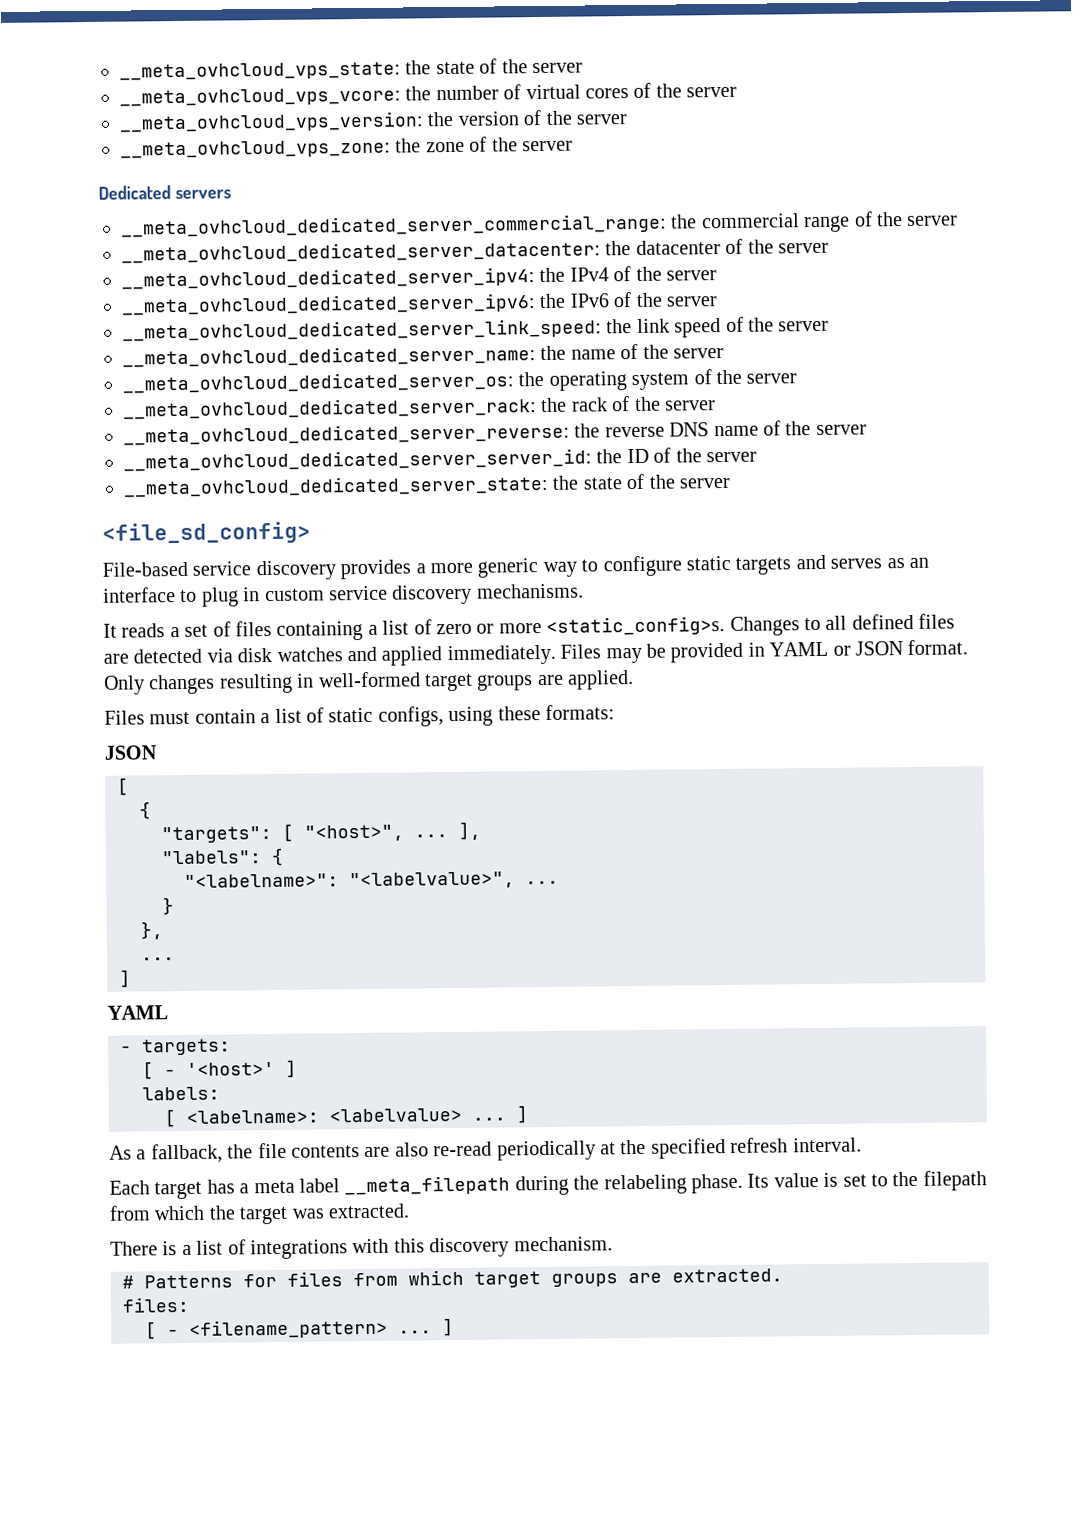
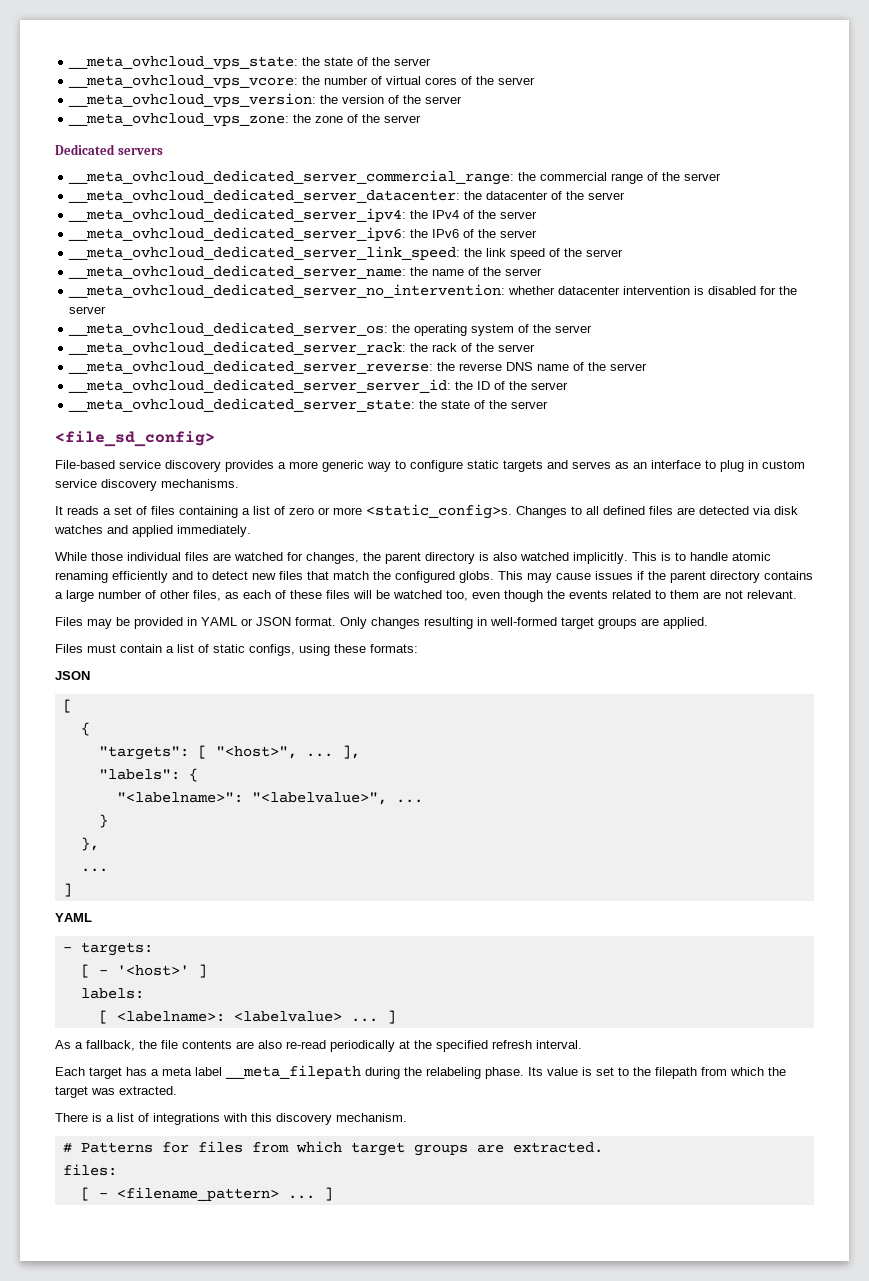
+ __meta_ovhcloud_dedicated_server_no_intervention: whether datacenter intervention is disabled for the server
- Changes to all defined files are detected via disk watches and applied immediately. Files may be provided in YAML or JSON format.
+ Changes to all defined files are detected via disk watches and applied immediately.
+ While those individual files are watched for changes, the parent directory is also watched implicitly. This is to handle atomic renaming efficiently and to detect new files that match the configured globs. This may cause issues if the parent directory contains a large number of other files, as each of these files will be watched too, even though the events related to them are not relevant.
+ Files may be provided in YAML or JSON format.

